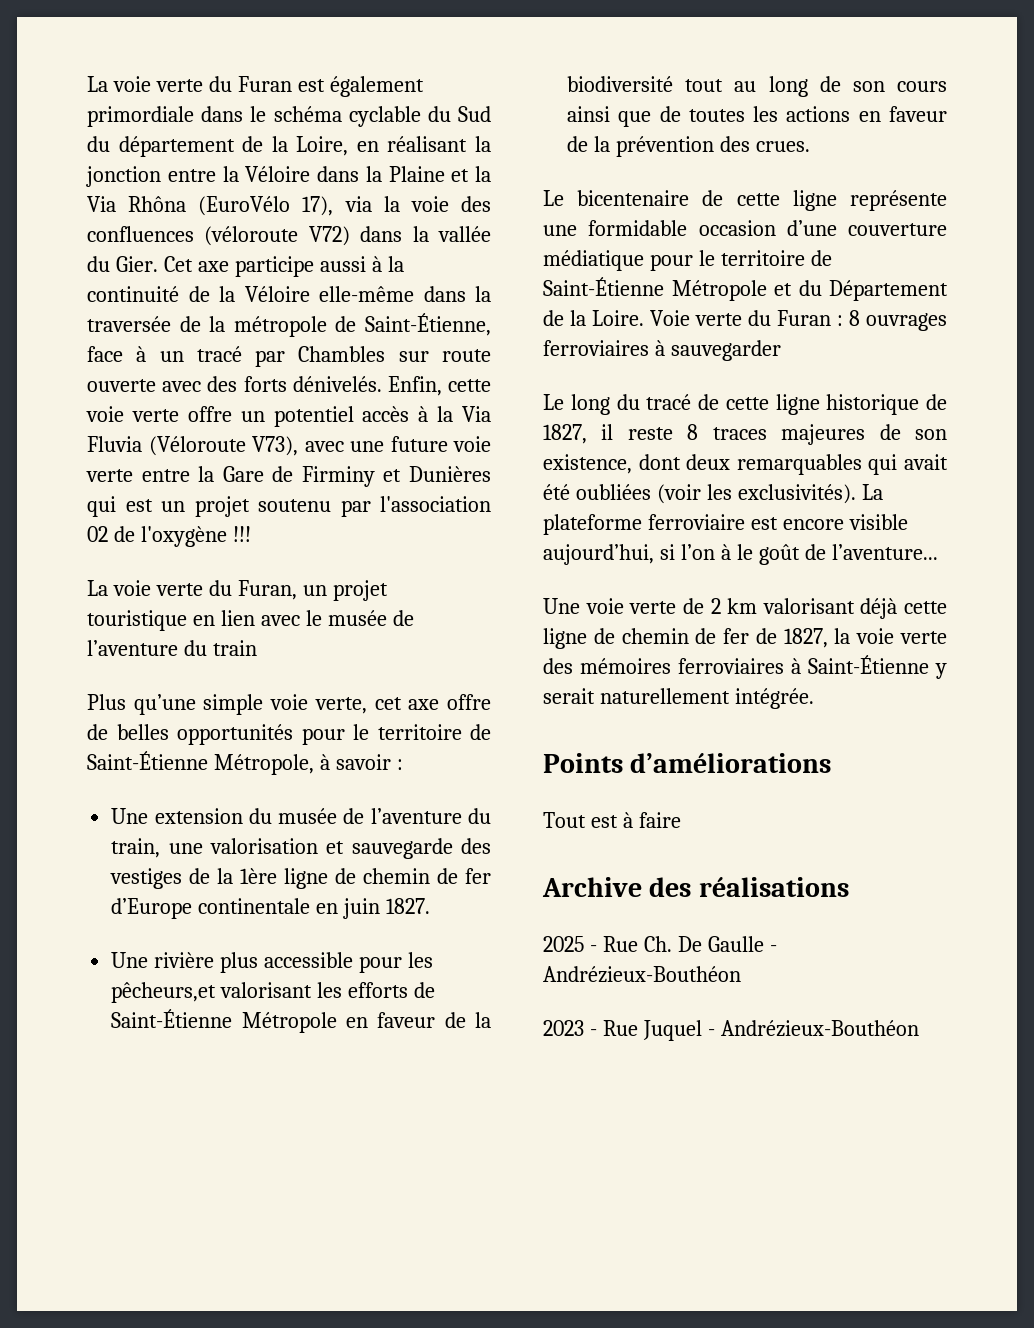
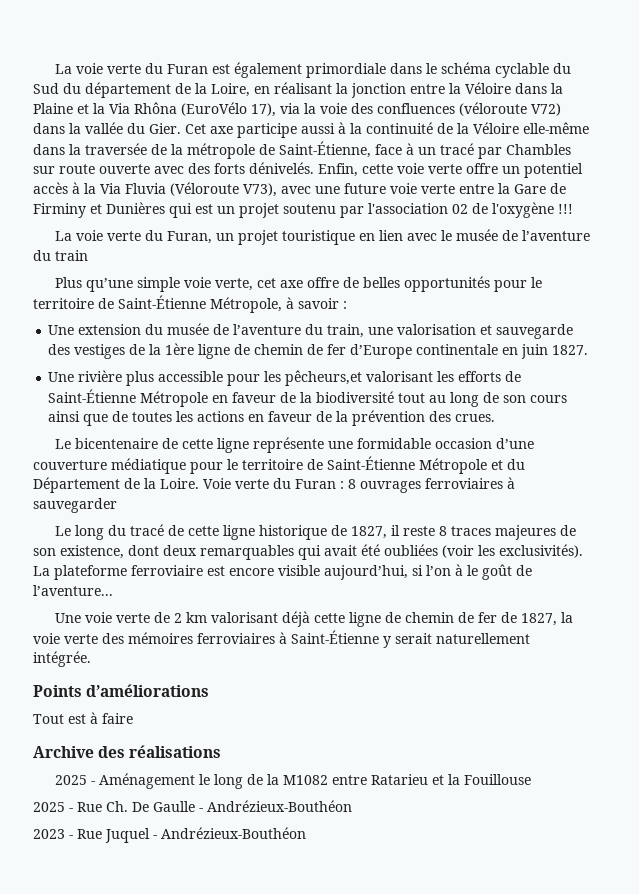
+ 2025 - Aménagement le long de la M1082 entre Ratarieu et la Fouillouse

